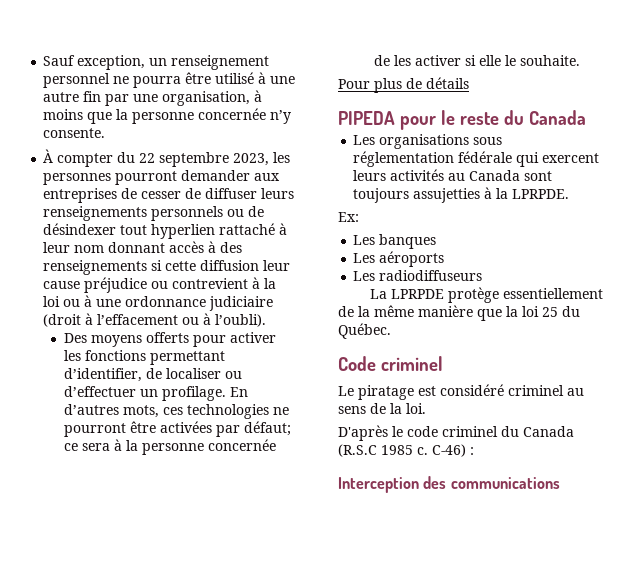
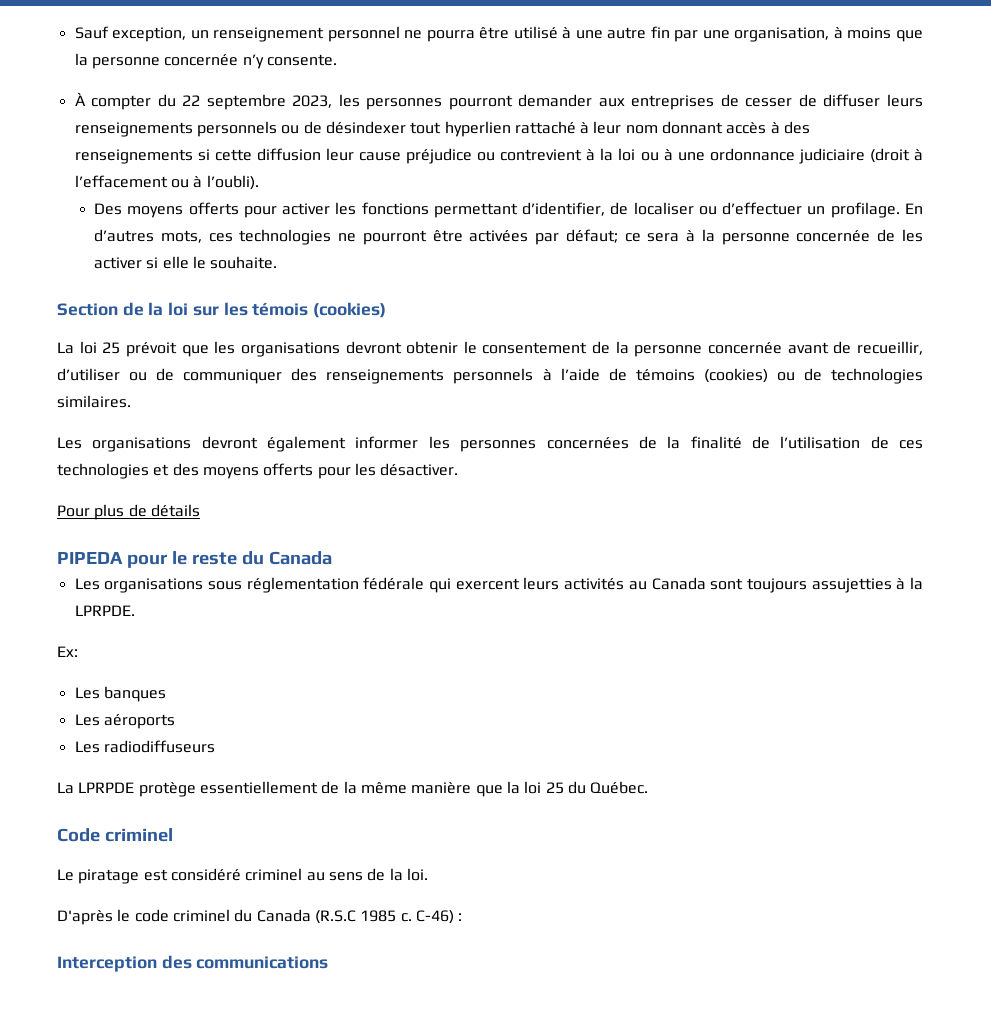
+ Section de la loi sur les témois (cookies)
+ La loi 25 prévoit que les organisations devront obtenir le consentement de la personne concernée avant de recueillir, d’utiliser ou de communiquer des renseignements personnels à l’aide de témoins (cookies) ou de technologies similaires.
+ Les organisations devront également informer les personnes concernées de la finalité de l’utilisation de ces technologies et des moyens offerts pour les désactiver.

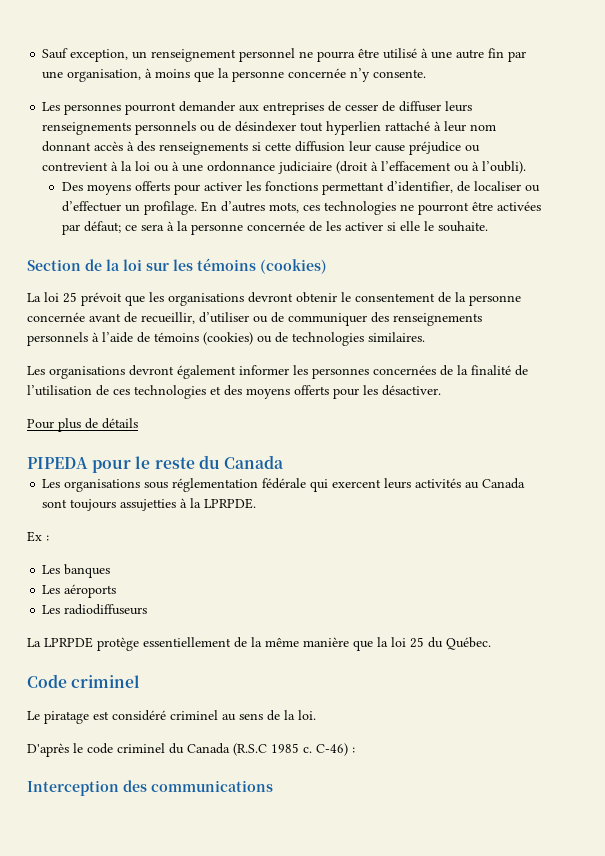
- À compter du 22 septembre 2023, les personnes pourront demander aux entreprises de cesser de diffuser leurs renseignements personnels ou de désindexer tout hyperlien rattaché à leur nom donnant accès à des renseignements si cette diffusion leur cause préjudice ou contrevient à la loi ou à une ordonnance judiciaire (droit à l’effacement ou à l’oubli).
+ Les personnes pourront demander aux entreprises de cesser de diffuser leurs renseignements personnels ou de désindexer tout hyperlien rattaché à leur nom donnant accès à des renseignements si cette diffusion leur cause préjudice ou contrevient à la loi ou à une ordonnance judiciaire (droit à l’effacement ou à l’oubli).
- Section de la loi sur les témois (cookies)
+ Section de la loi sur les témoins (cookies)
- Ex:
+ Ex :

